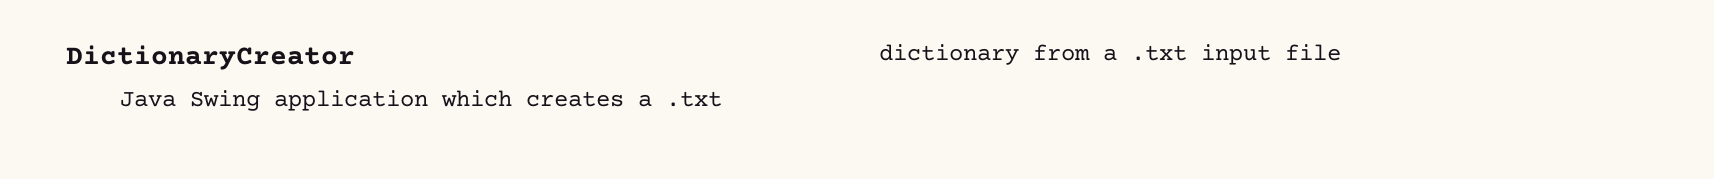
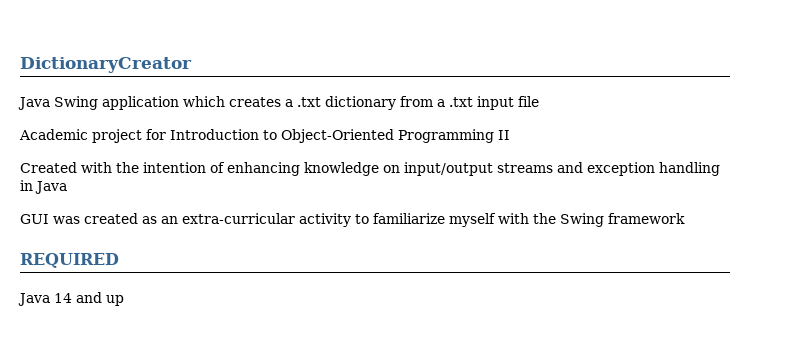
+ Academic project for Introduction to Object-Oriented Programming II
+ Created with the intention of enhancing knowledge on input/output streams and exception handling in Java
+ GUI was created as an extra-curricular activity to familiarize myself with the Swing framework
+ REQUIRED
+ Java 14 and up

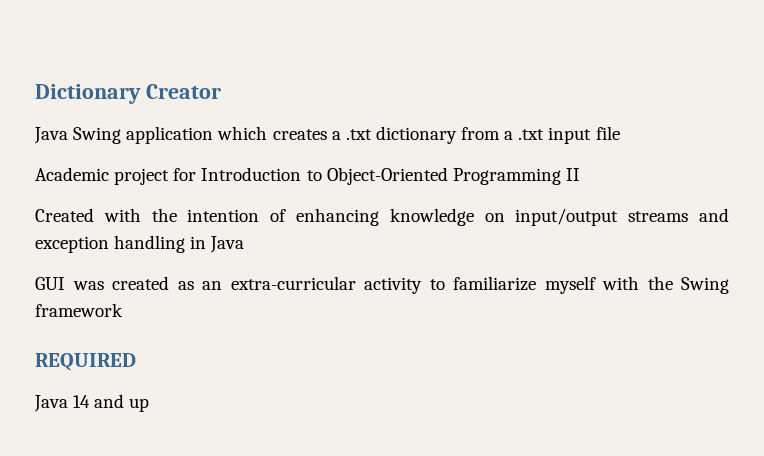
- DictionaryCreator
+ Dictionary Creator

